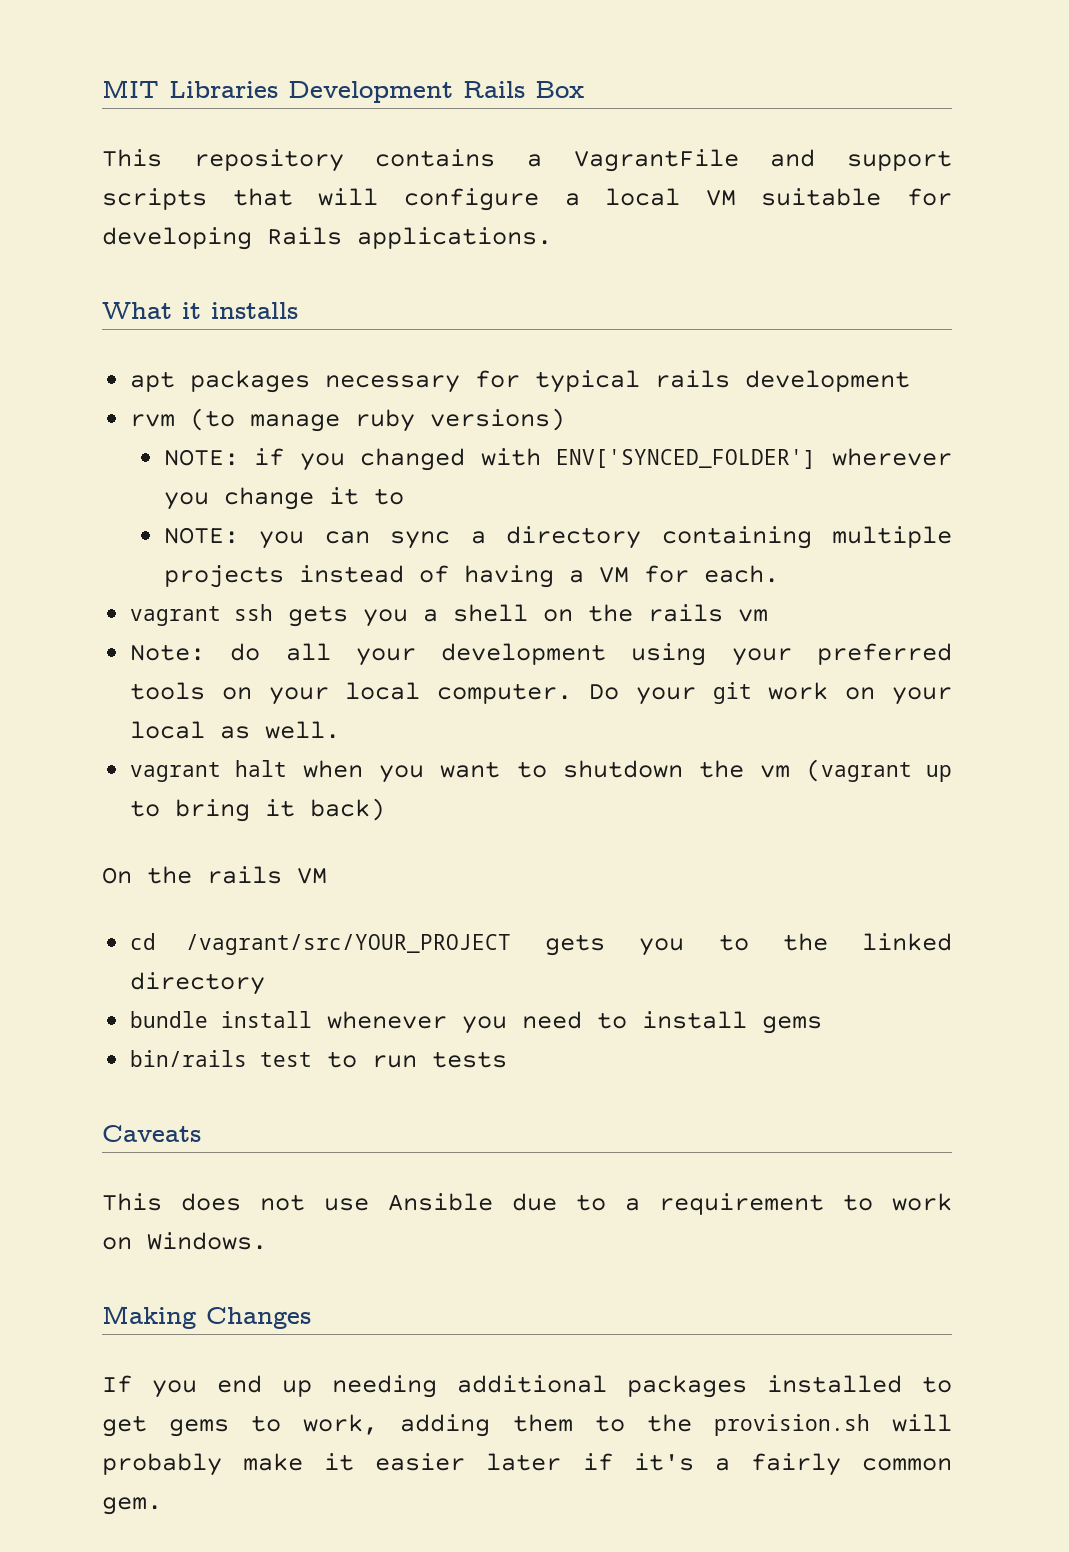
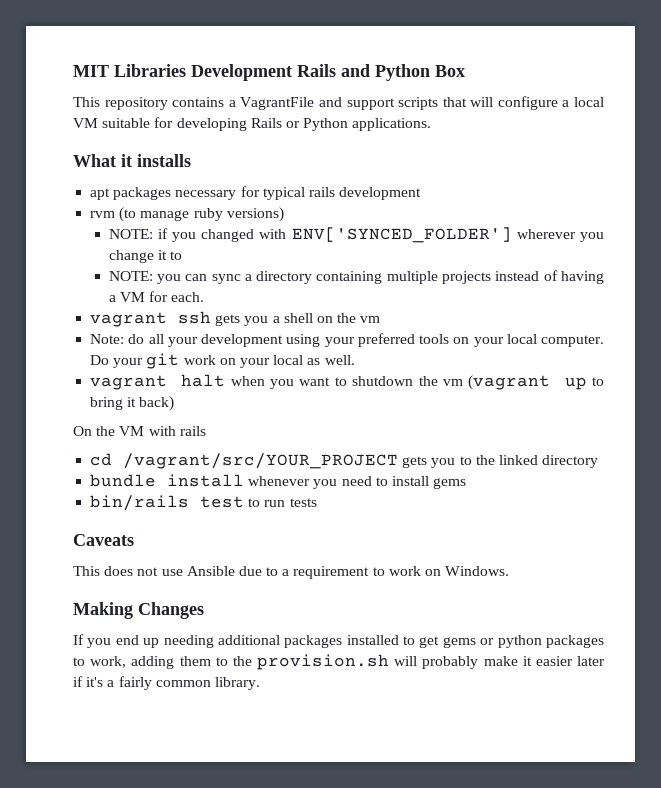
- MIT Libraries Development Rails Box
+ MIT Libraries Development Rails and Python Box
- This repository contains a VagrantFile and support scripts that will configure a local VM suitable for developing Rails applications.
+ This repository contains a VagrantFile and support scripts that will configure a local VM suitable for developing Rails or Python applications.
- vagrant ssh gets you a shell on the rails vm
+ vagrant ssh gets you a shell on the vm
- On the rails VM
+ On the VM with rails
- If you end up needing additional packages installed to get gems to work, adding them to the provision.sh will probably make it easier later if it's a fairly common gem.
+ If you end up needing additional packages installed to get gems or python packages to work, adding them to the provision.sh will probably make it easier later if it's a fairly common library.

